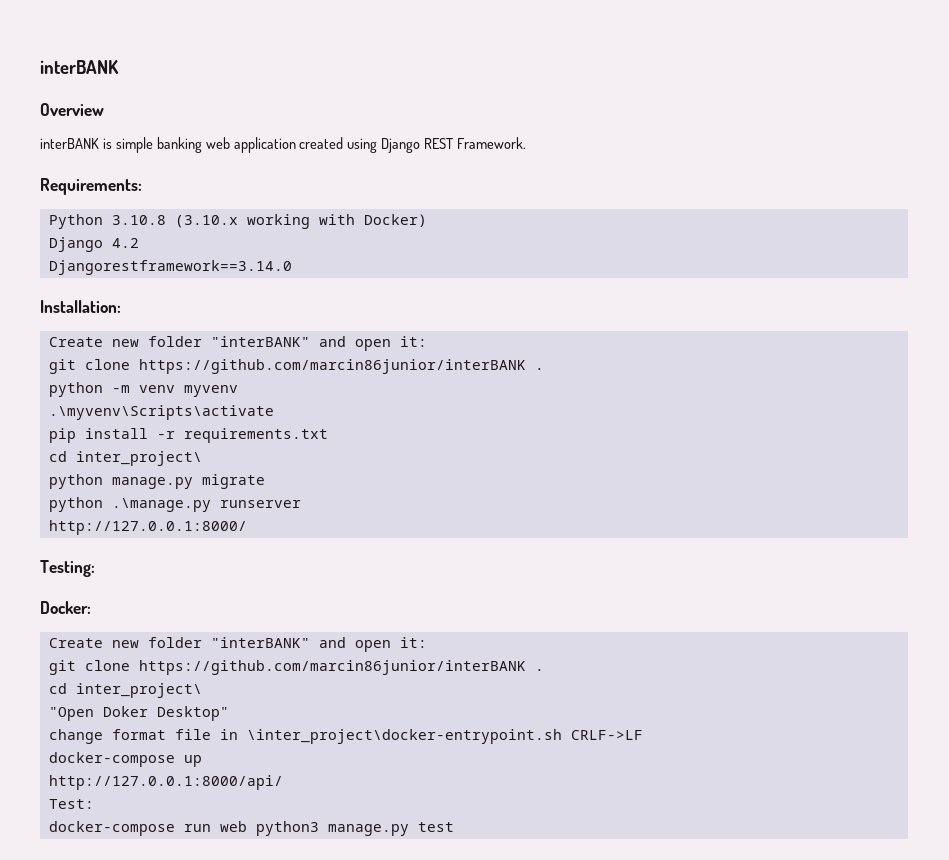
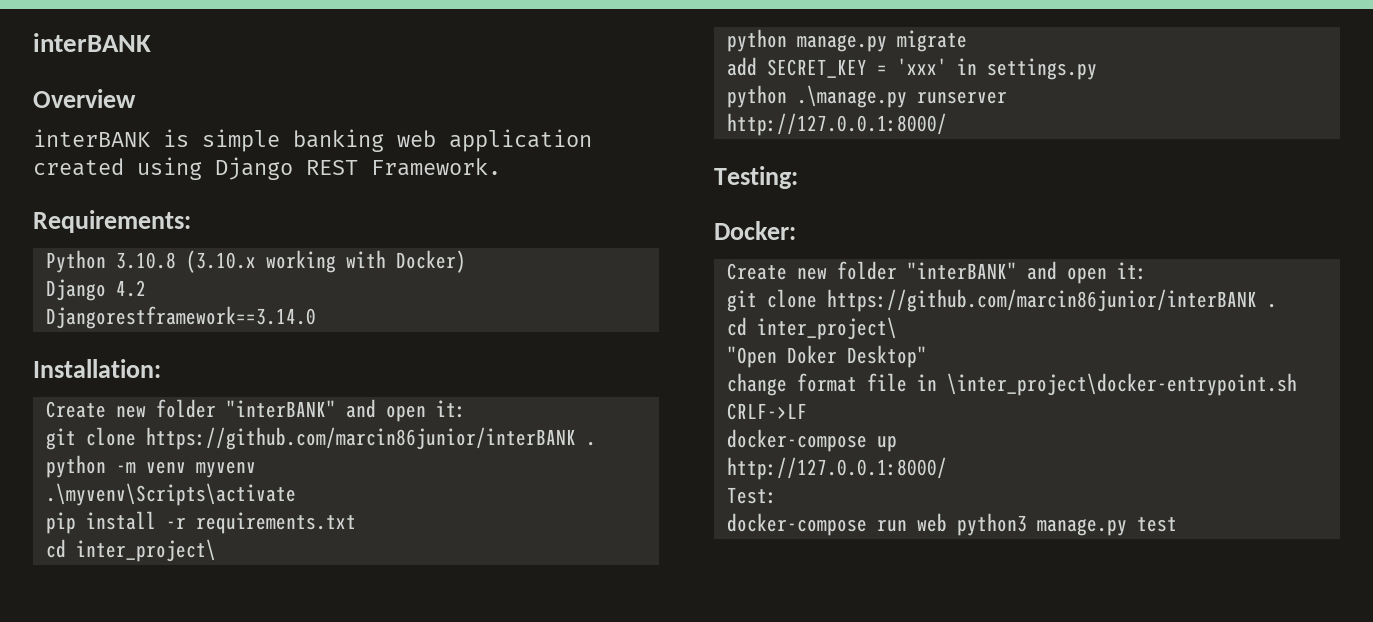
+ add SECRET_KEY = 'xxx' in settings.py
  docker-compose up
- http://127.0.0.1:8000/api/
+ http://127.0.0.1:8000/

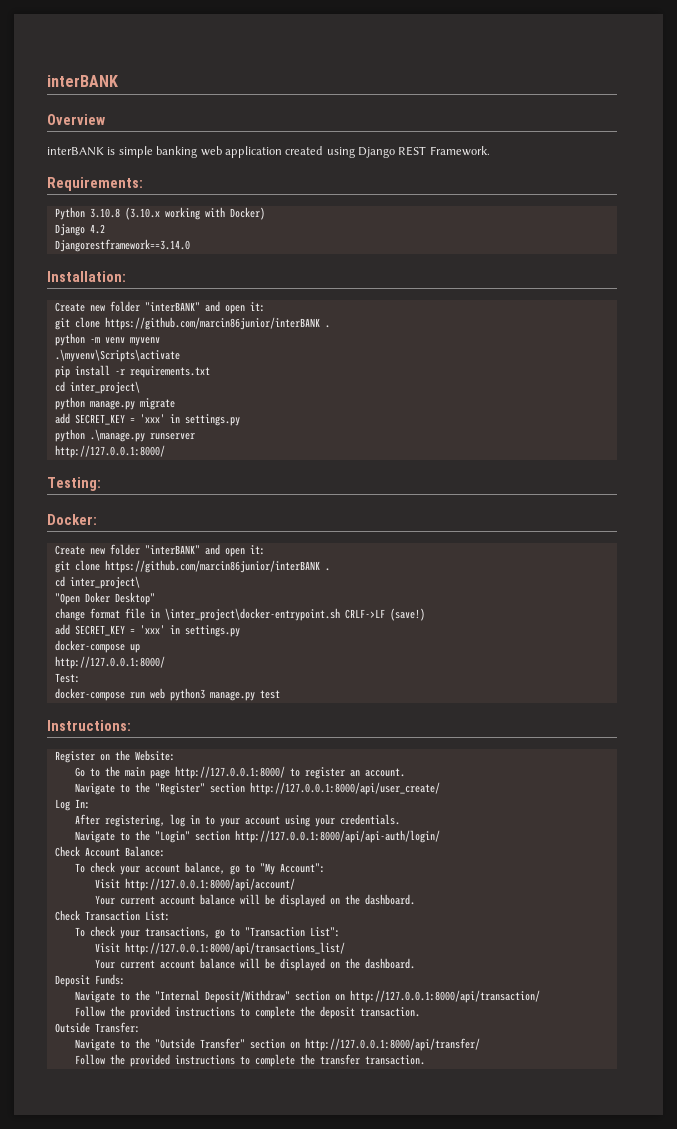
- change format file in \inter_project\docker-entrypoint.sh CRLF->LF
+ change format file in \inter_project\docker-entrypoint.sh CRLF->LF (save!)
+ add SECRET_KEY = 'xxx' in settings.py
+ Instructions:
+ Register on the Website:
+ Go to the main page http://127.0.0.1:8000/ to register an account.
+ Navigate to the "Register" section http://127.0.0.1:8000/api/user_create/
+ Log In:
+ After registering, log in to your account using your credentials.
+ Navigate to the "Login" section http://127.0.0.1:8000/api/api-auth/login/
+ Check Account Balance:
+ To check your account balance, go to "My Account":
+ Visit http://127.0.0.1:8000/api/account/
+ Your current account balance will be displayed on the dashboard.
+ Check Transaction List:
+ To check your transactions, go to "Transaction List":
+ Visit http://127.0.0.1:8000/api/transactions_list/
+ Your current account balance will be displayed on the dashboard.
+ Deposit Funds:
+ Navigate to the "Internal Deposit/Withdraw" section on http://127.0.0.1:8000/api/transaction/
+ Follow the provided instructions to complete the deposit transaction.
+ Outside Transfer:
+ Navigate to the "Outside Transfer" section on http://127.0.0.1:8000/api/transfer/
+ Follow the provided instructions to complete the transfer transaction.

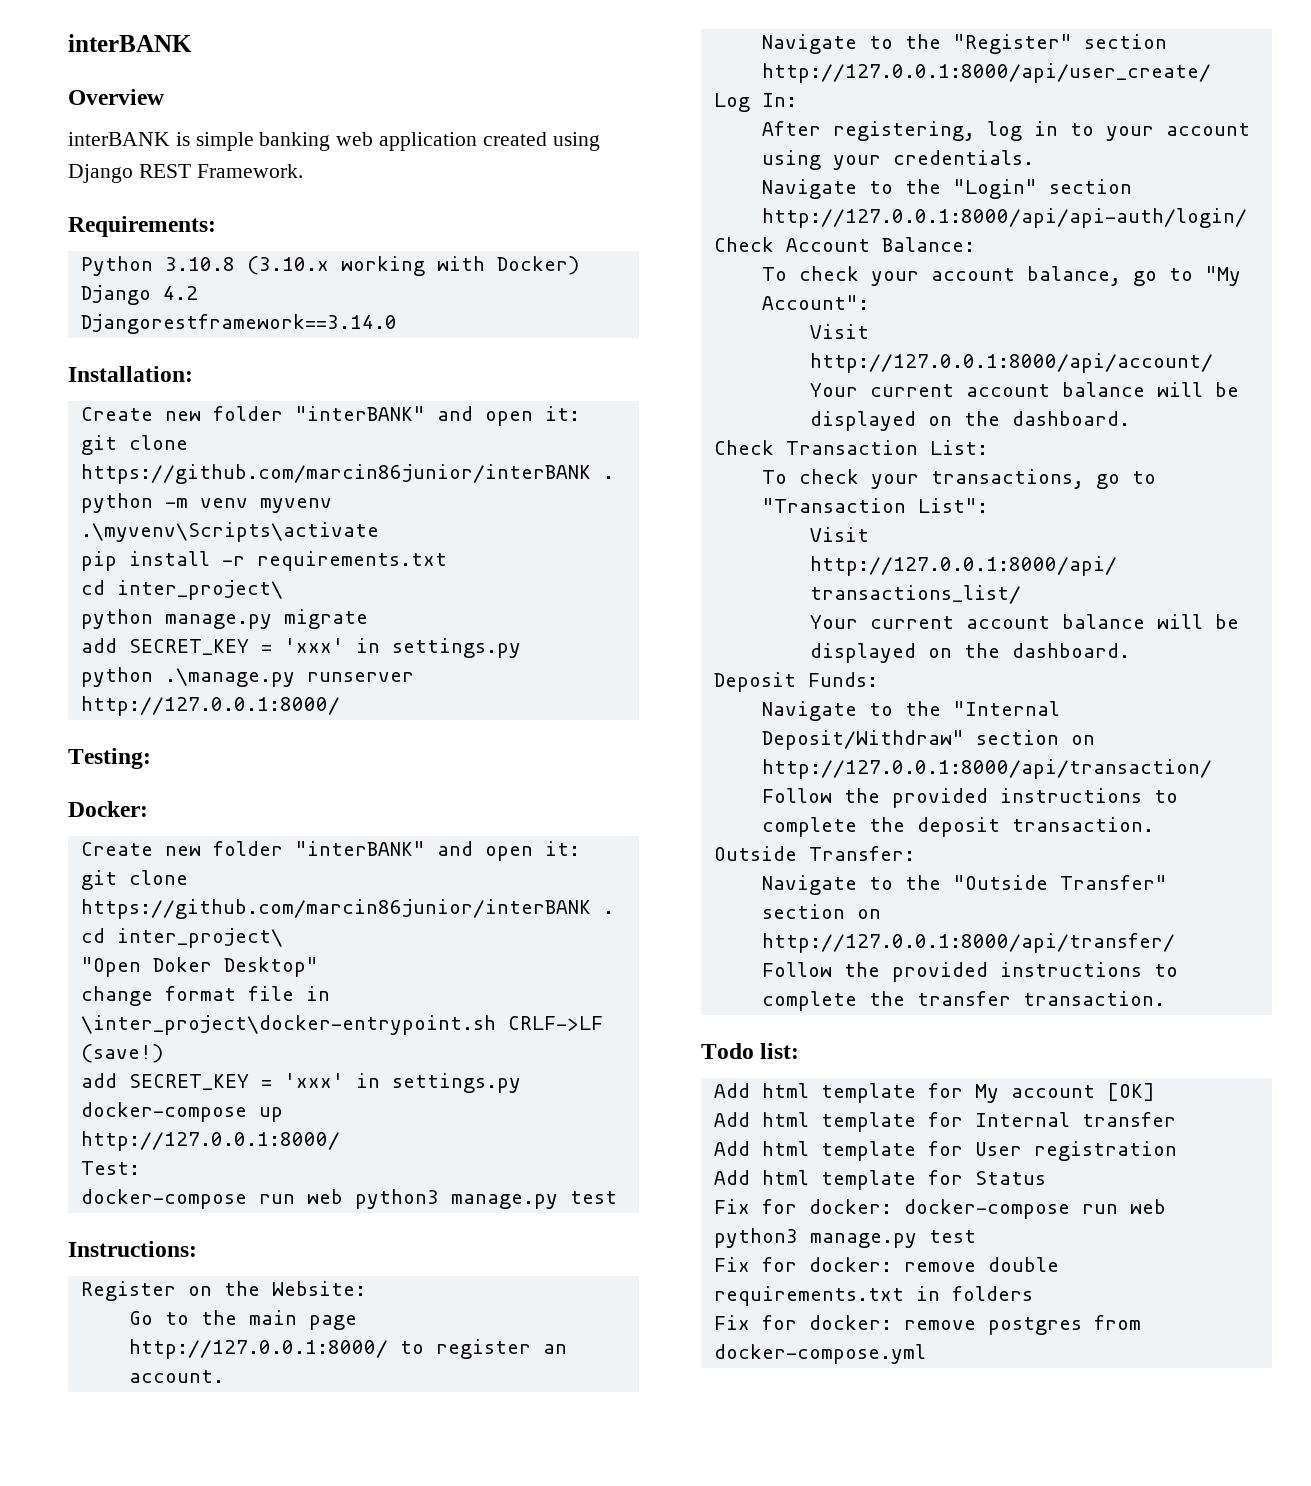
+ Todo list:
+ Add html template for My account [OK]
+ Add html template for Internal transfer
+ Add html template for User registration
+ Add html template for Status
+ Fix for docker: docker-compose run web python3 manage.py test
+ Fix for docker: remove double requirements.txt in folders
+ Fix for docker: remove postgres from docker-compose.yml

